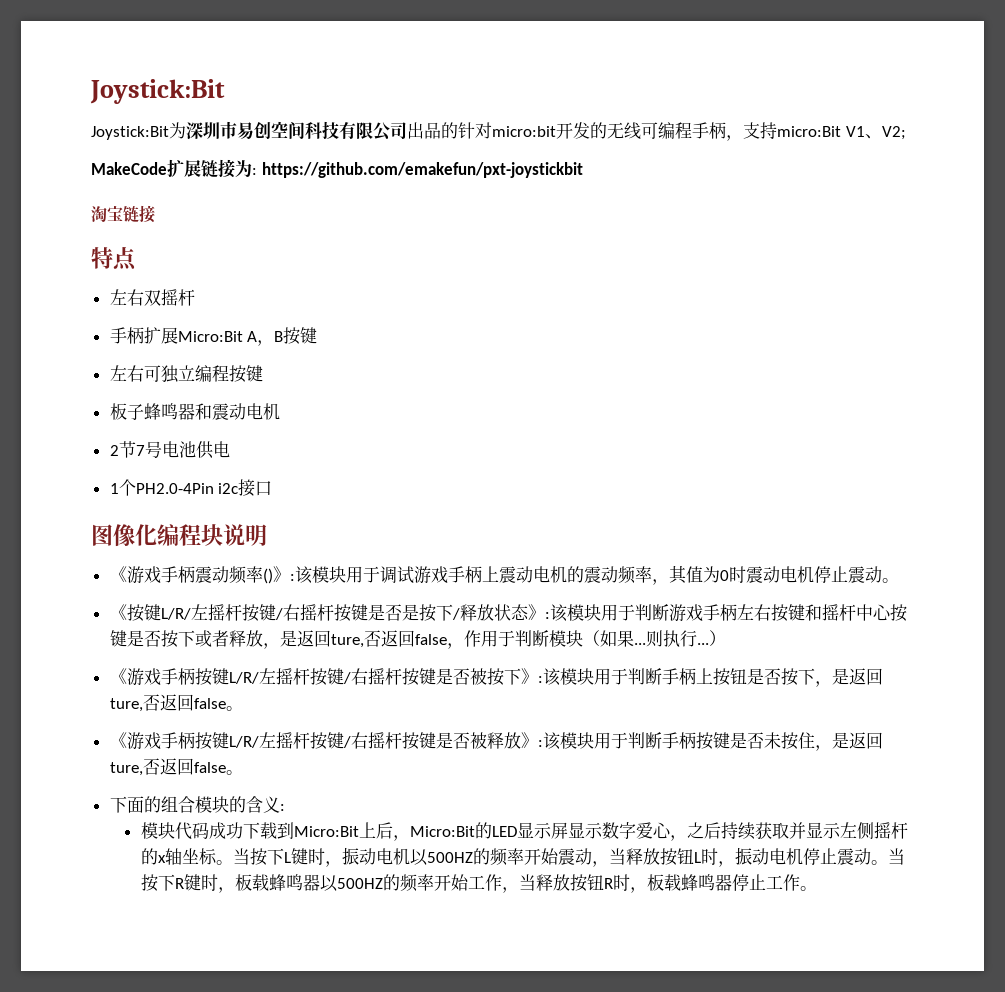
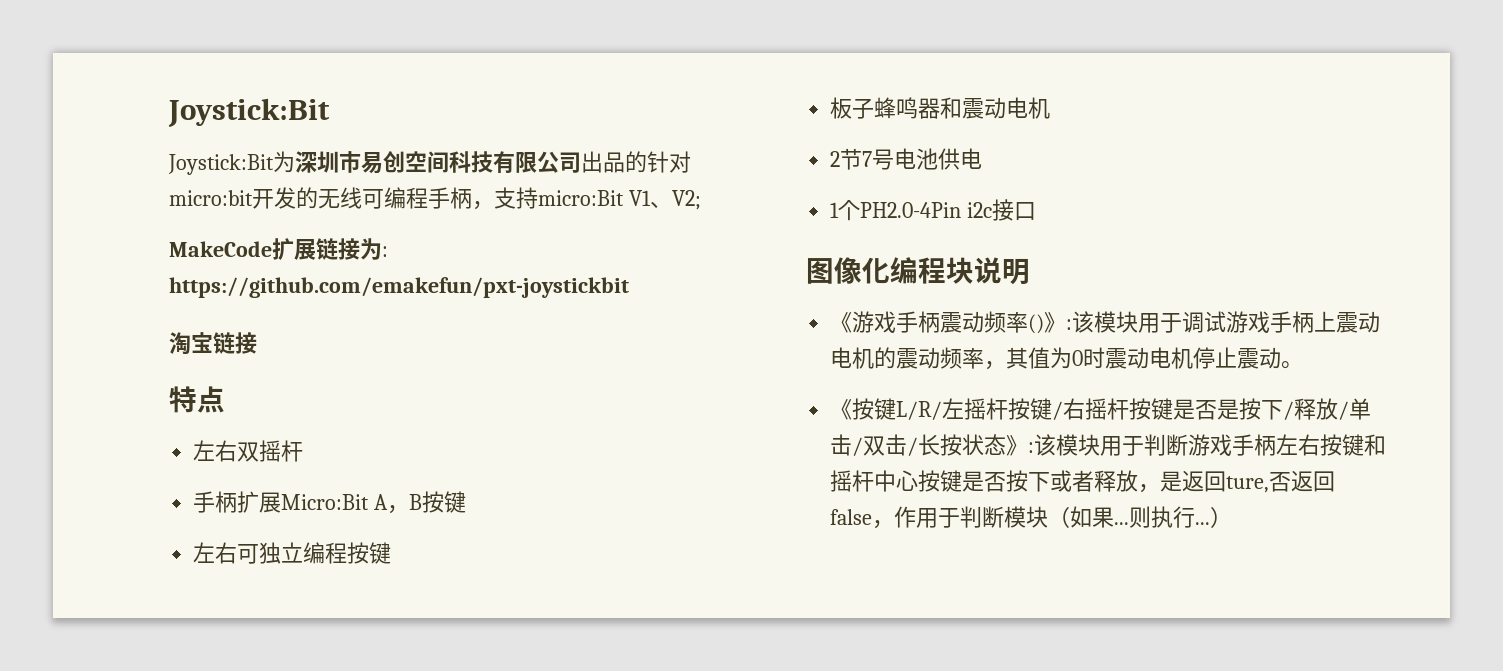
- 《按键L/R/左摇杆按键/右摇杆按键是否是按下/释放状态》:该模块用于判断游戏手柄左右按键和摇杆中心按键是否按下或者释放，是返回ture,否返回false，作用于判断模块（如果...
+ 《按键L/R/左摇杆按键/右摇杆按键是否是按下/释放/单击/双击/长按状态》:该模块用于判断游戏手柄左右按键和摇杆中心按键是否按下或者释放，是返回ture,否返回false，作用于判断模块（如果...
- 《游戏手柄按键L/R/左摇杆按键/右摇杆按键是否被按下》:该模块用于判断手柄上按钮是否按下，是返回ture,否返回false。
- 《游戏手柄按键L/R/左摇杆按键/右摇杆按键是否被释放》:该模块用于判断手柄按键是否未按住，是返回ture,否返回false。
- 下面的组合模块的含义:
- 模块代码成功下载到Micro:Bit上后，Micro:Bit的LED显示屏显示数字爱心，之后持续获取并显示左侧摇杆的x轴坐标。当按下L键时，振动电机以500HZ的频率开始震动，当释放按钮L时，振动电机停止震动。当按下R键时，板载蜂鸣器以500HZ的频率开始工作，当释放按钮R时，板载蜂鸣器停止工作。

